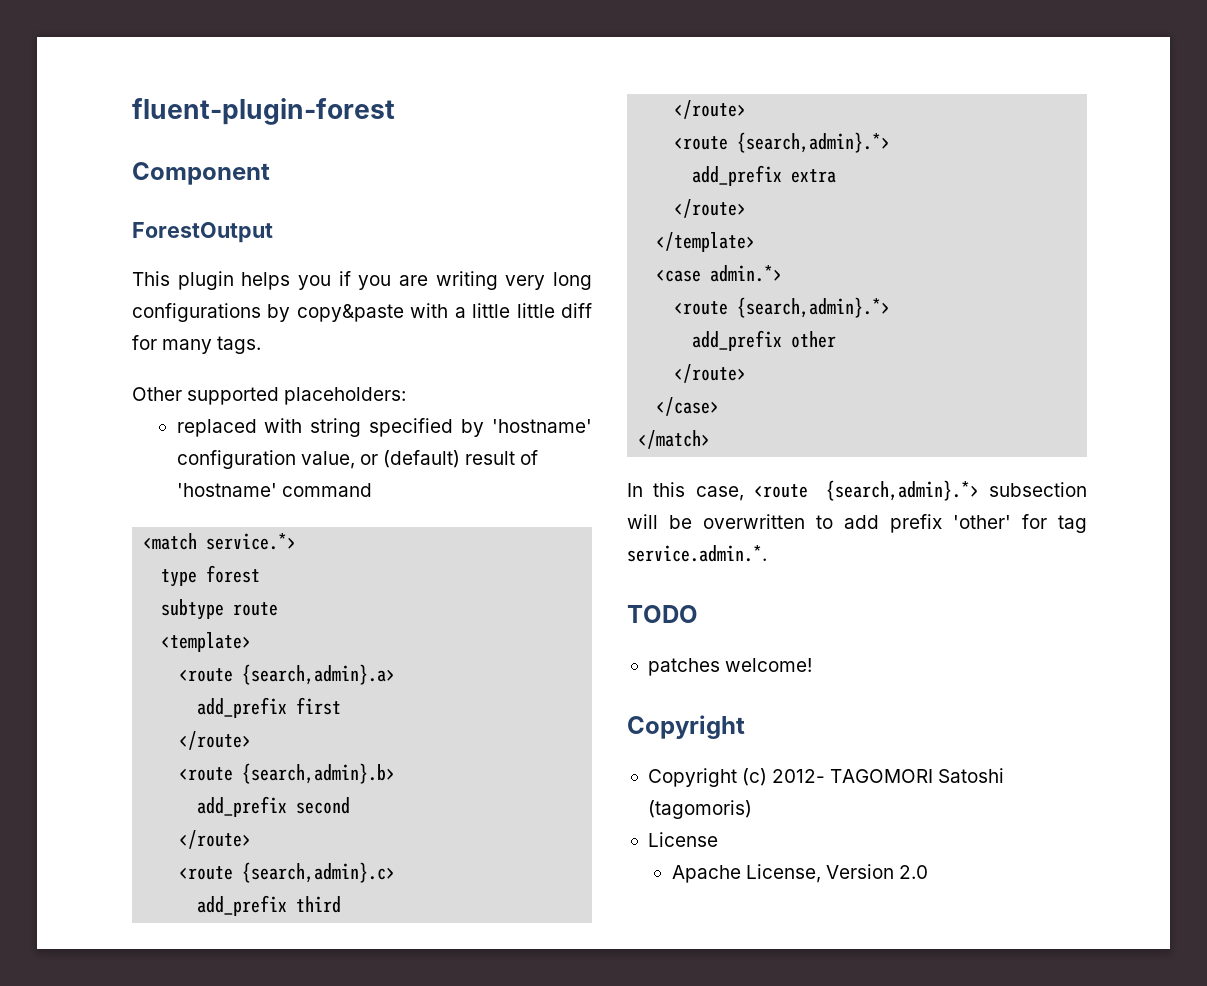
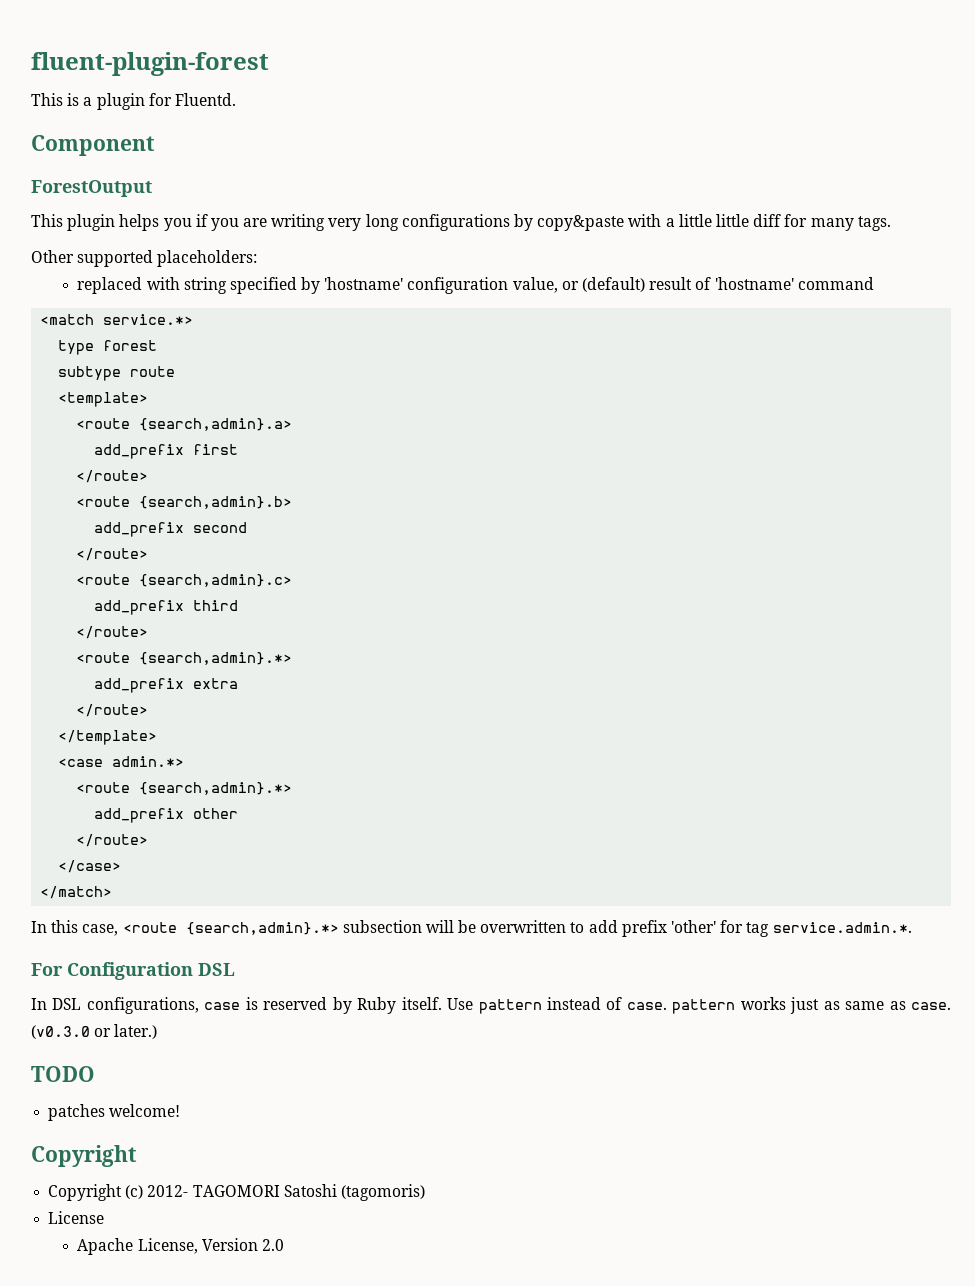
+ This is a plugin for Fluentd.
+ For Configuration DSL
+ In DSL configurations, case is reserved by Ruby itself. Use pattern instead of case. pattern works just as same as case. (v0.3.0 or later.)

